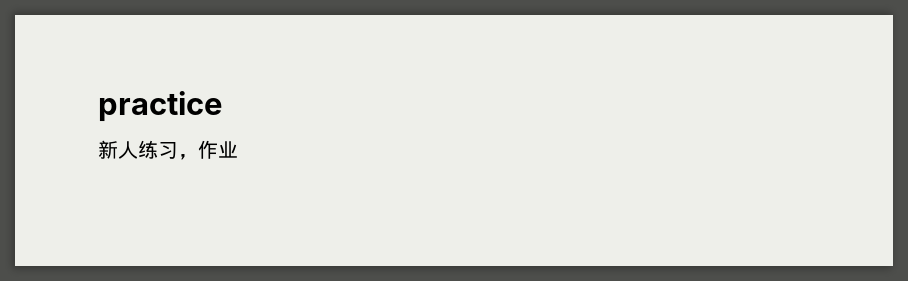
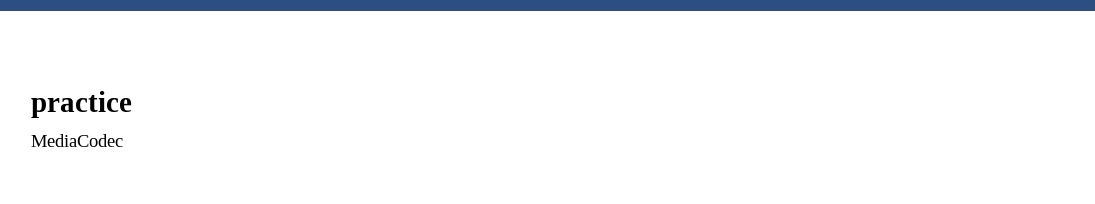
- 新人练习，作业
+ MediaCodec

